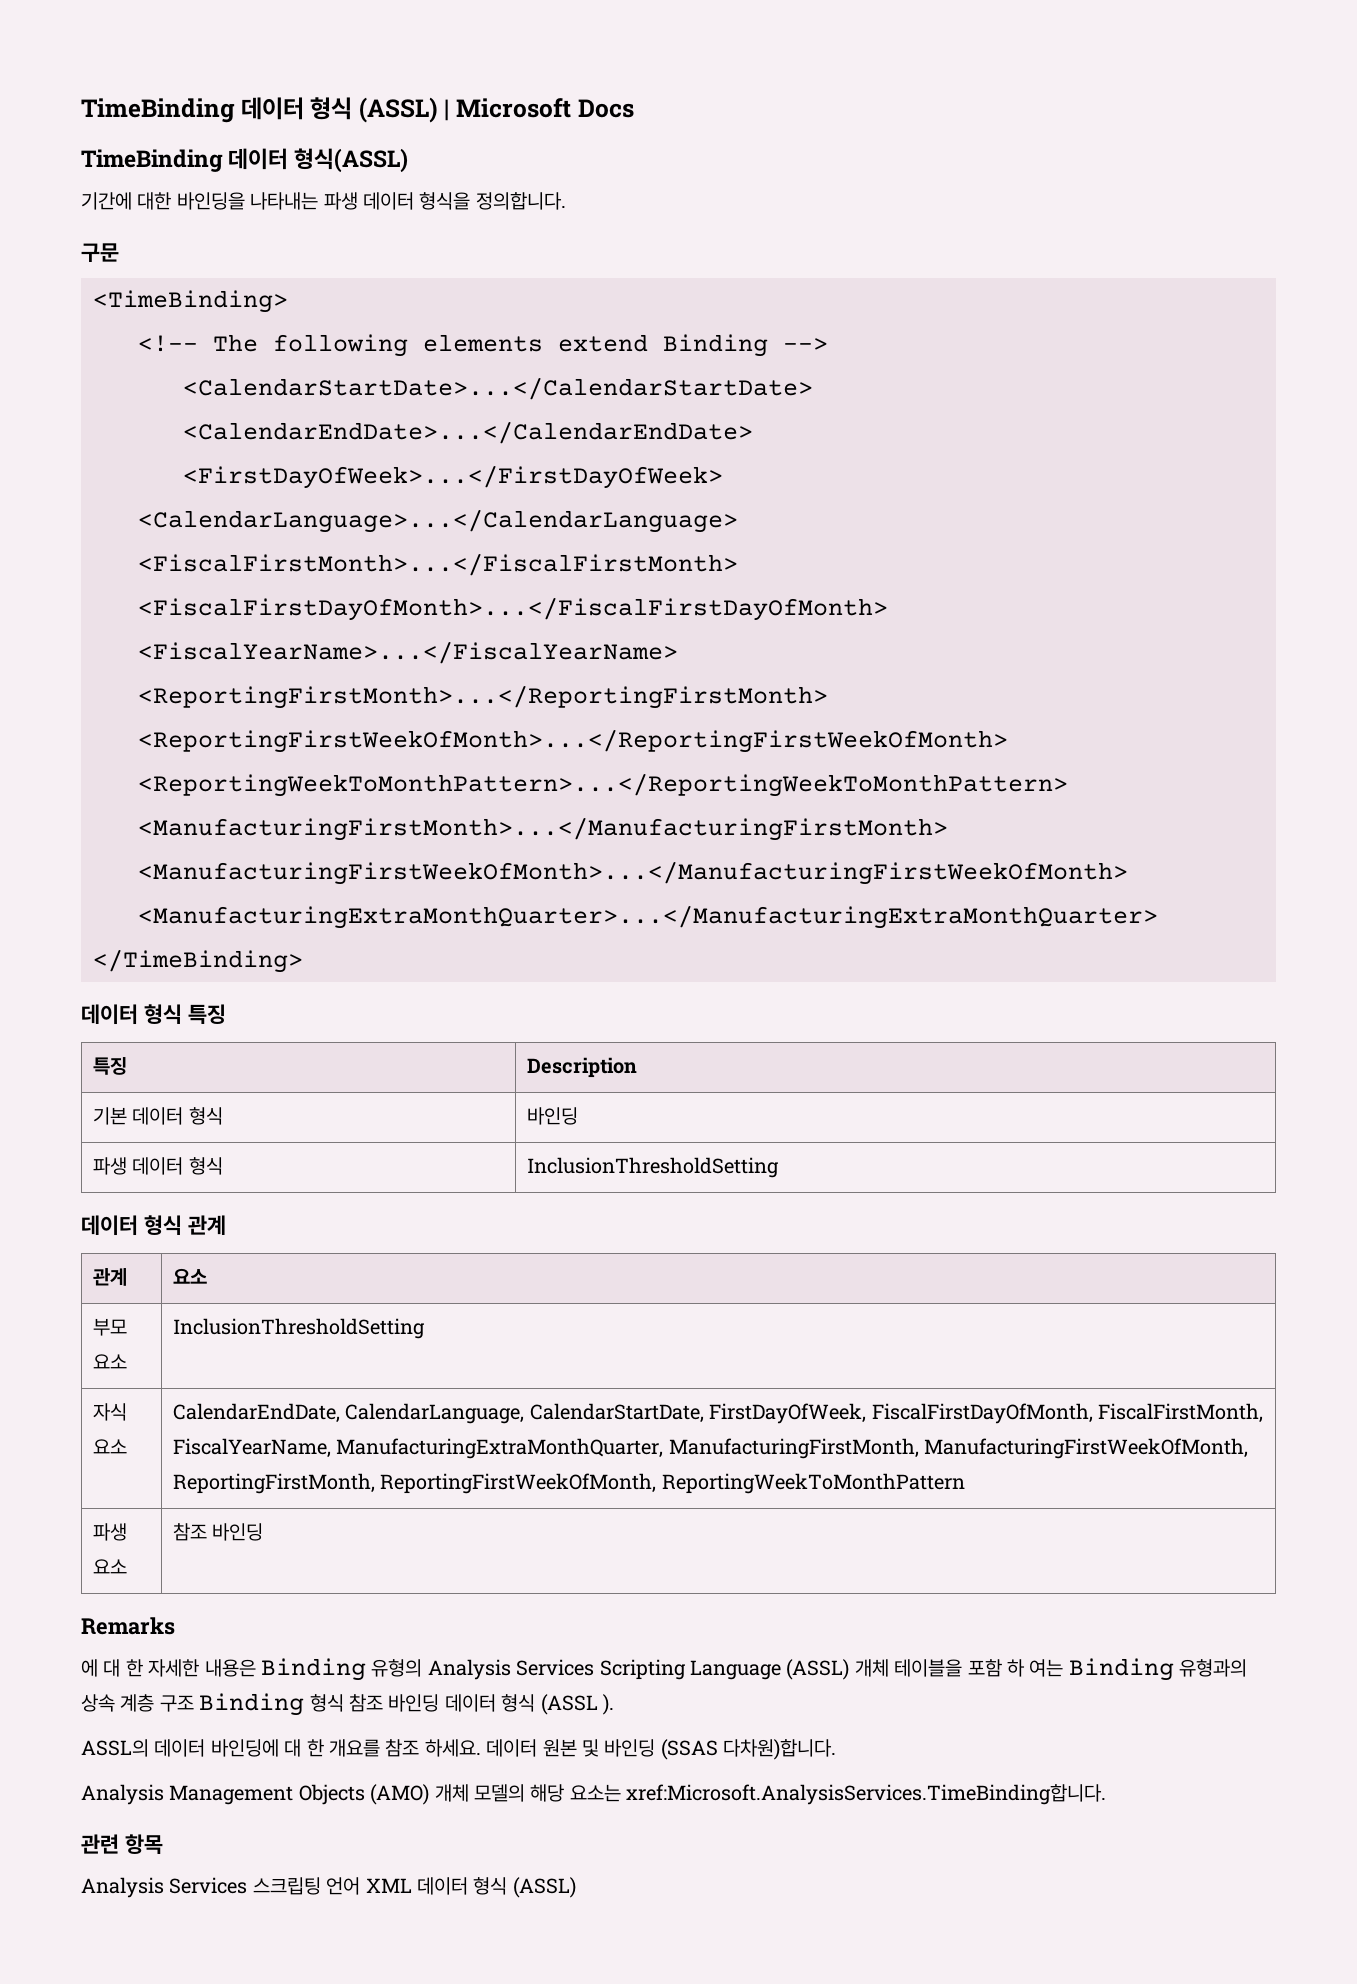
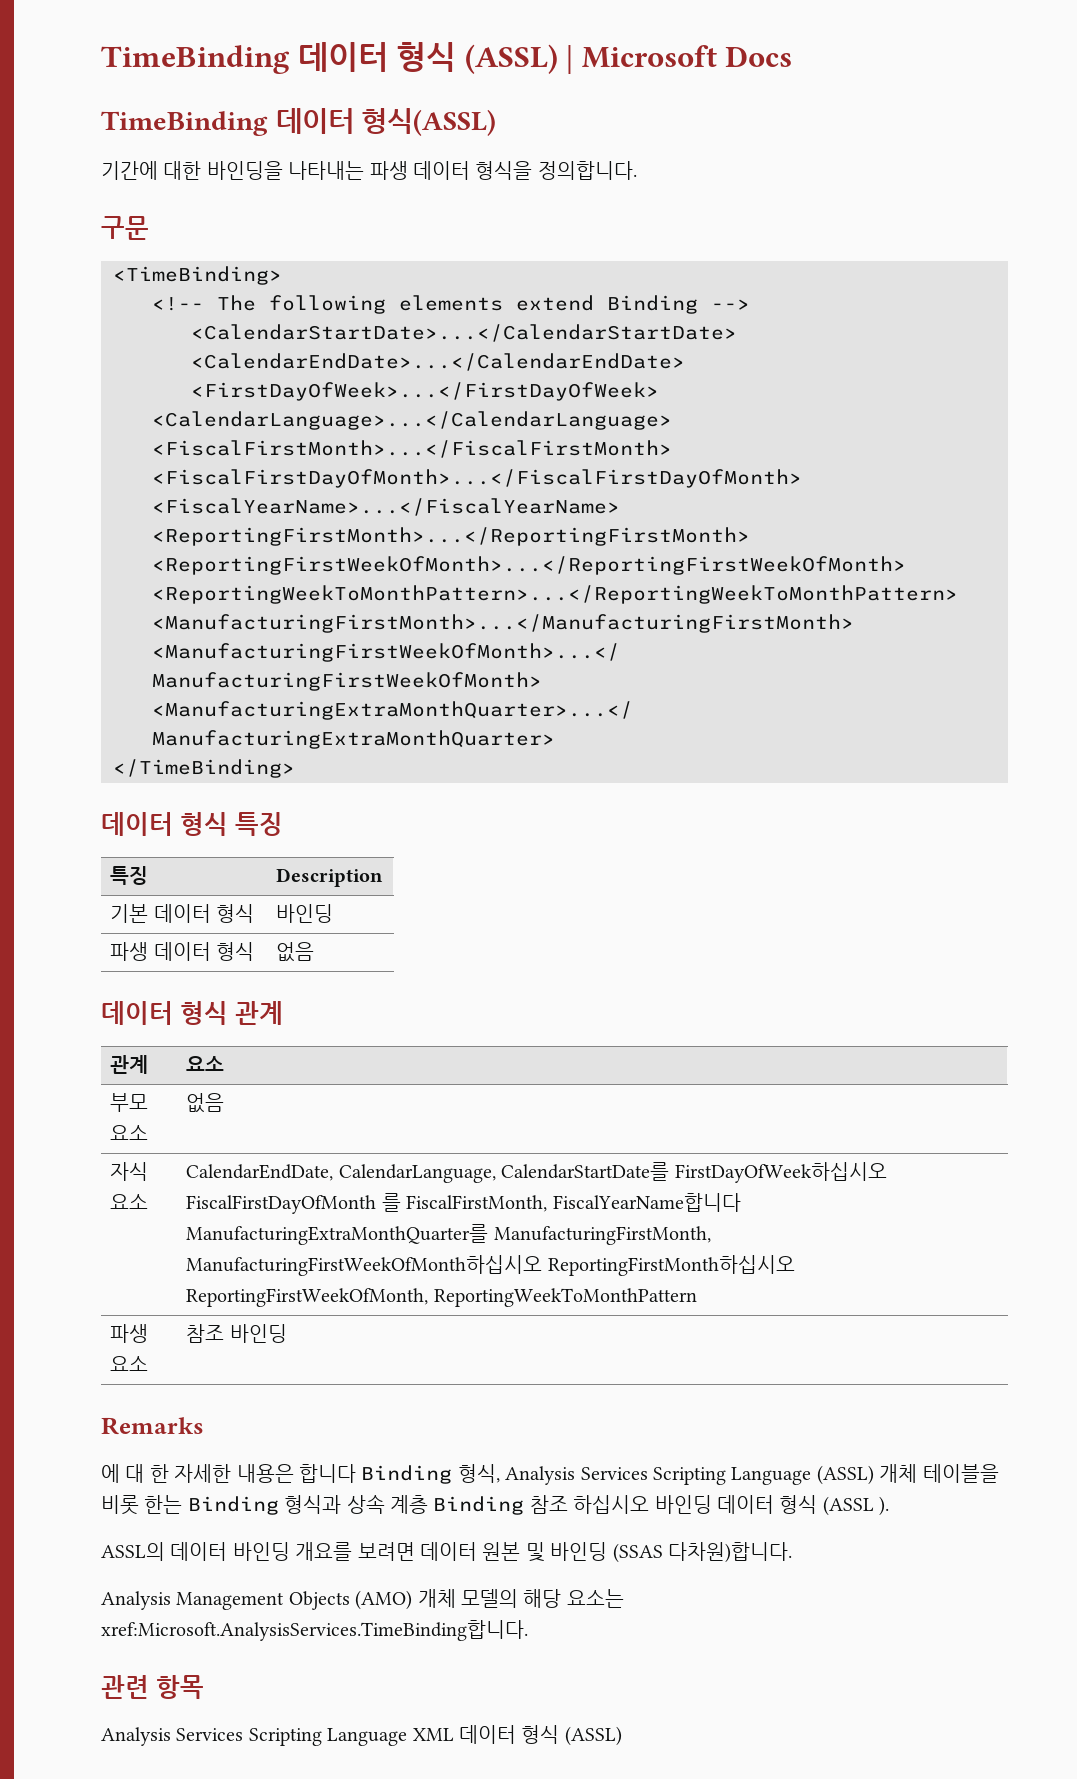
- 파생 데이터 형식 | InclusionThresholdSetting
+ 파생 데이터 형식 | 없음
- 부모 요소 | InclusionThresholdSetting
+ 부모 요소 | 없음
- 자식 요소 | CalendarEndDate, CalendarLanguage, CalendarStartDate, FirstDayOfWeek, FiscalFirstDayOfMonth, FiscalFirstMonth, FiscalYearName, ManufacturingExtraMonthQuarter, ManufacturingFirstMonth, ManufacturingFirstWeekOfMonth, ReportingFirstMonth, ReportingFirstWeekOfMonth, ReportingWeekToMonthPattern
+ 자식 요소 | CalendarEndDate, CalendarLanguage, CalendarStartDate를 FirstDayOfWeek하십시오 FiscalFirstDayOfMonth 를 FiscalFirstMonth, FiscalYearName합니다 ManufacturingExtraMonthQuarter를 ManufacturingFirstMonth, ManufacturingFirstWeekOfMonth하십시오 ReportingFirstMonth하십시오 ReportingFirstWeekOfMonth, ReportingWeekToMonthPattern
- 에 대 한 자세한 내용은 Binding 유형의 Analysis Services Scripting Language (ASSL) 개체 테이블을 포함 하 여는 Binding 유형과의 상속 계층 구조 Binding 형식 참조 바인딩 데이터 형식 (ASSL ).
+ 에 대 한 자세한 내용은 합니다 Binding 형식, Analysis Services Scripting Language (ASSL) 개체 테이블을 비롯 한는 Binding 형식과 상속 계층 Binding 참조 하십시오 바인딩 데이터 형식 (ASSL ).
- ASSL의 데이터 바인딩에 대 한 개요를 참조 하세요. 데이터 원본 및 바인딩 (SSAS 다차원)합니다.
+ ASSL의 데이터 바인딩 개요를 보려면 데이터 원본 및 바인딩 (SSAS 다차원)합니다.
- Analysis Services 스크립팅 언어 XML 데이터 형식 (ASSL)
+ Analysis Services Scripting Language XML 데이터 형식 (ASSL)

